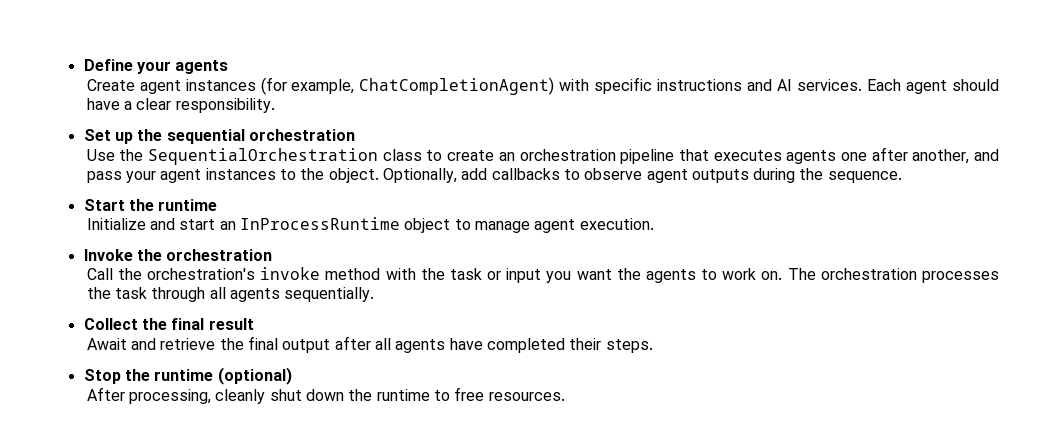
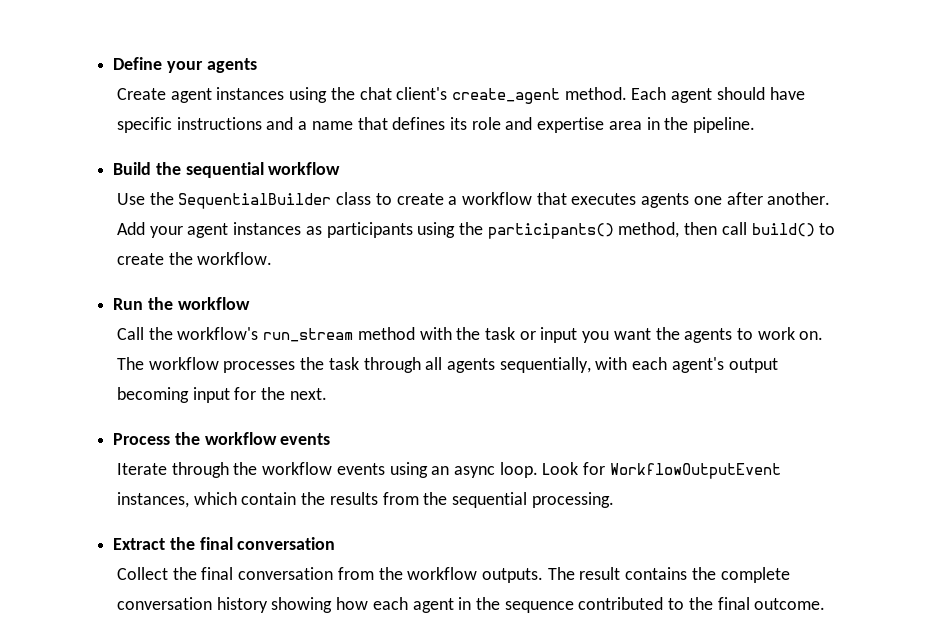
- Create agent instances (for example, ChatCompletionAgent) with specific instructions and AI services. Each agent should have a clear responsibility.
- Set up the sequential orchestration
+ Create agent instances using the chat client's create_agent method. Each agent should have specific instructions and a name that defines its role and expertise area in the pipeline.
+ Build the sequential workflow
- Use the SequentialOrchestration class to create an orchestration pipeline that executes agents one after another, and pass your agent instances to the object. Optionally, add callbacks to observe agent outputs during the sequence.
- Start the runtime
- Initialize and start an InProcessRuntime object to manage agent execution.
- Invoke the orchestration
+ Use the SequentialBuilder class to create a workflow that executes agents one after another. Add your agent instances as participants using the participants() method, then call build() to create the workflow.
+ Run the workflow
- Call the orchestration's invoke method with the task or input you want the agents to work on.
+ Call the workflow's run_stream method with the task or input you want the agents to work on.
- The orchestration processes the task through all agents sequentially.
- Collect the final result
- Await and retrieve the final output after all agents have completed their steps.
- Stop the runtime (optional)
- After processing, cleanly shut down the runtime to free resources.
+ The workflow processes the task through all agents sequentially, with each agent's output becoming input for the next.
+ Process the workflow events
+ Iterate through the workflow events using an async loop. Look for WorkflowOutputEvent instances, which contain the results from the sequential processing.
+ Extract the final conversation
+ Collect the final conversation from the workflow outputs. The result contains the complete conversation history showing how each agent in the sequence contributed to the final outcome.

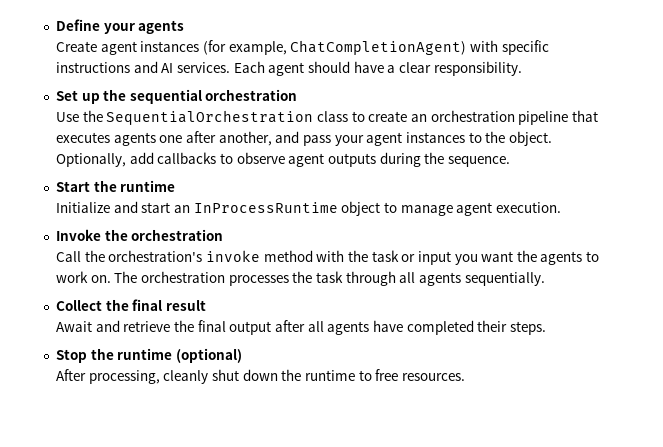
- Create agent instances using the chat client's create_agent method. Each agent should have specific instructions and a name that defines its role and expertise area in the pipeline.
- Build the sequential workflow
+ Create agent instances (for example, ChatCompletionAgent) with specific instructions and AI services. Each agent should have a clear responsibility.
+ Set up the sequential orchestration
- Use the SequentialBuilder class to create a workflow that executes agents one after another. Add your agent instances as participants using the participants() method, then call build() to create the workflow.
- Run the workflow
+ Use the SequentialOrchestration class to create an orchestration pipeline that executes agents one after another, and pass your agent instances to the object. Optionally, add callbacks to observe agent outputs during the sequence.
+ Start the runtime
+ Initialize and start an InProcessRuntime object to manage agent execution.
+ Invoke the orchestration
- Call the workflow's run_stream method with the task or input you want the agents to work on.
+ Call the orchestration's invoke method with the task or input you want the agents to work on.
- The workflow processes the task through all agents sequentially, with each agent's output becoming input for the next.
- Process the workflow events
- Iterate through the workflow events using an async loop. Look for WorkflowOutputEvent instances, which contain the results from the sequential processing.
- Extract the final conversation
- Collect the final conversation from the workflow outputs. The result contains the complete conversation history showing how each agent in the sequence contributed to the final outcome.
+ The orchestration processes the task through all agents sequentially.
+ Collect the final result
+ Await and retrieve the final output after all agents have completed their steps.
+ Stop the runtime (optional)
+ After processing, cleanly shut down the runtime to free resources.

